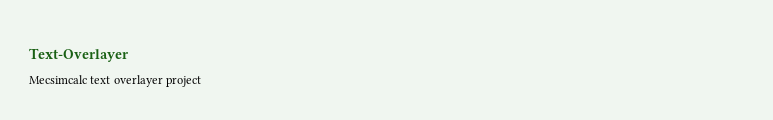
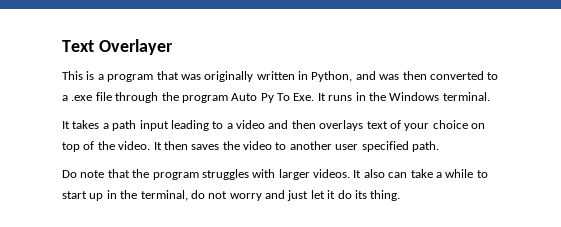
- Text-Overlayer
- Mecsimcalc text overlayer project
+ Text Overlayer
+ This is a program that was originally written in Python, and was then converted to a .exe file through the program Auto Py To Exe. It runs in the Windows terminal.
+ It takes a path input leading to a video and then overlays text of your choice on top of the video. It then saves the video to another user specified path.
+ Do note that the program struggles with larger videos. It also can take a while to start up in the terminal, do not worry and just let it do its thing.

